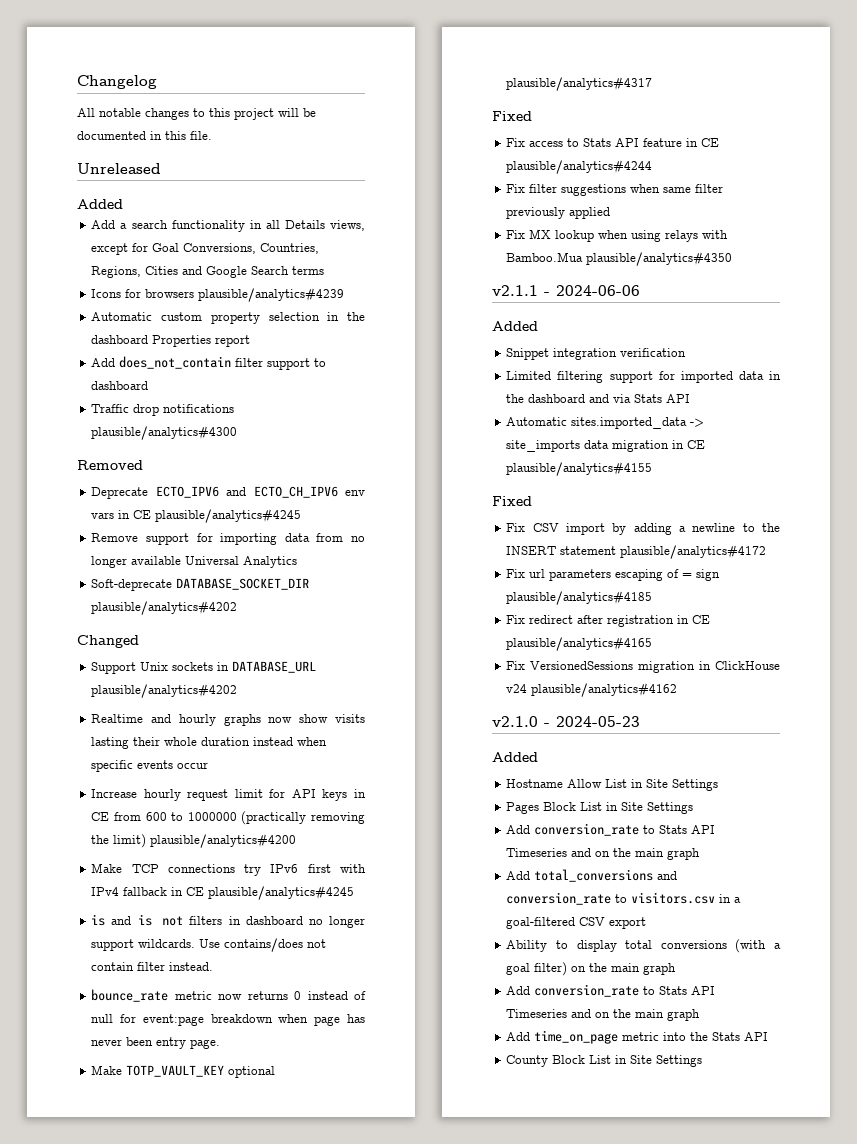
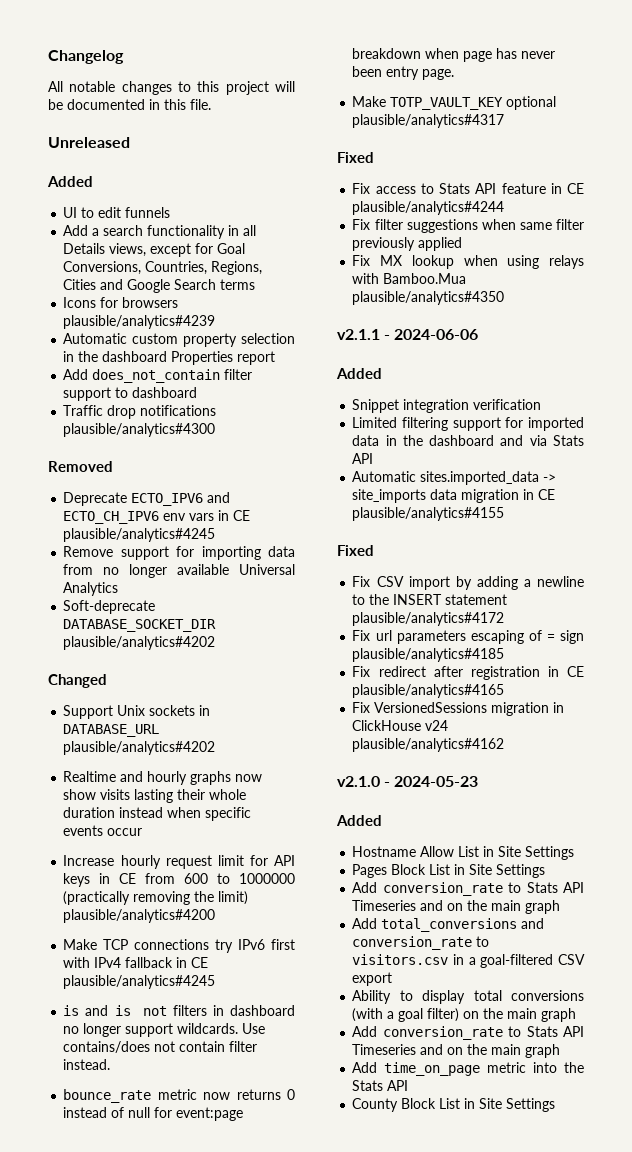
+ UI to edit funnels

